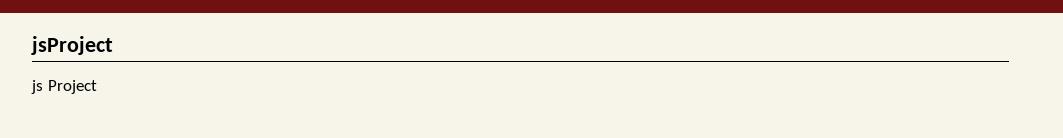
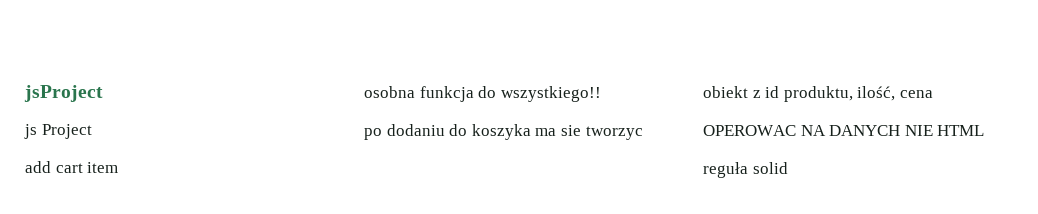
+ add cart item
+ osobna funkcja do wszystkiego!!
+ po dodaniu do koszyka ma sie tworzyc obiekt z id produktu, ilość, cena
+ OPEROWAC NA DANYCH NIE HTML
+ reguła solid

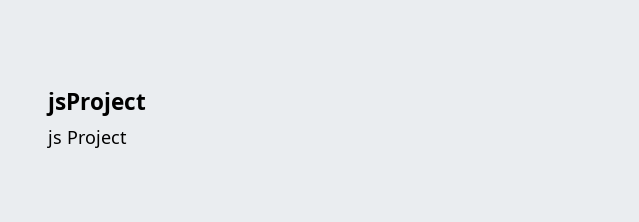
- add cart item
- osobna funkcja do wszystkiego!!
- po dodaniu do koszyka ma sie tworzyc obiekt z id produktu, ilość, cena
- OPEROWAC NA DANYCH NIE HTML
- reguła solid

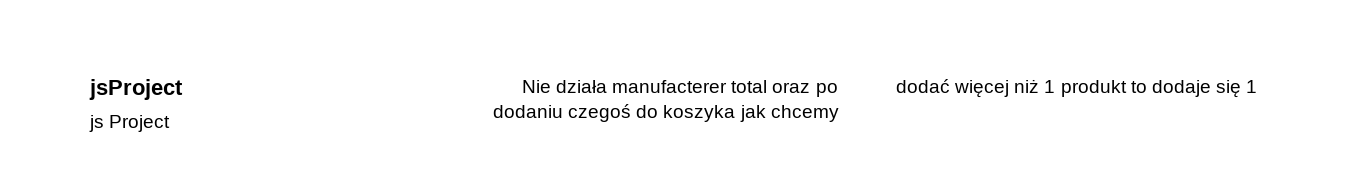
+ Nie działa manufacterer total oraz po dodaniu czegoś do koszyka jak chcemy dodać więcej niż 1 produkt to dodaje się 1

